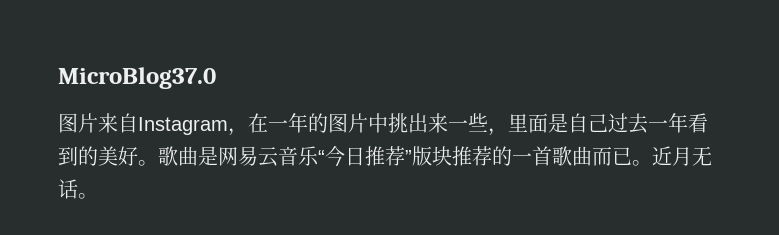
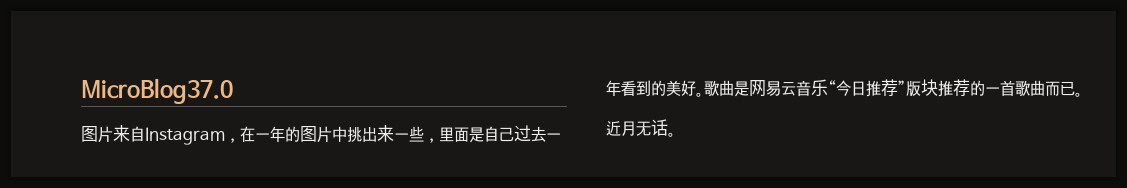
- 歌曲是网易云音乐“今日推荐”版块推荐的一首歌曲而已。近月无话。
+ 歌曲是网易云音乐“今日推荐”版块推荐的一首歌曲而已。
+ 近月无话。

